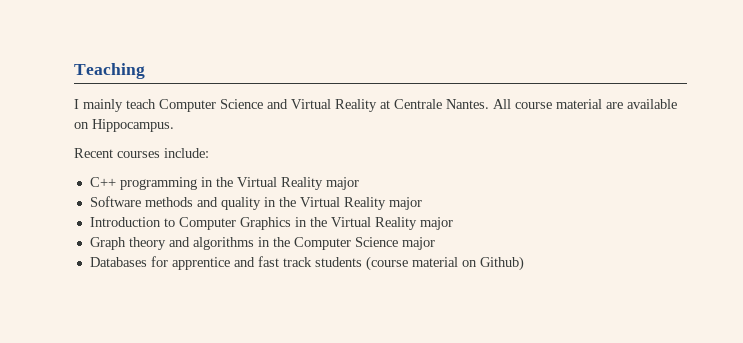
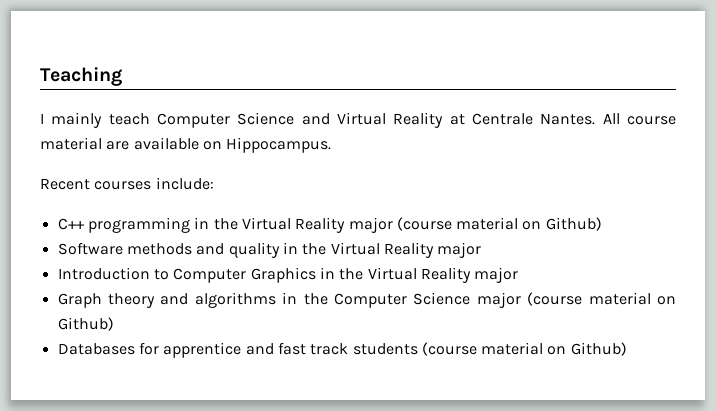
- C++ programming in the Virtual Reality major
+ C++ programming in the Virtual Reality major (course material on Github)
- Graph theory and algorithms in the Computer Science major
+ Graph theory and algorithms in the Computer Science major (course material on Github)

